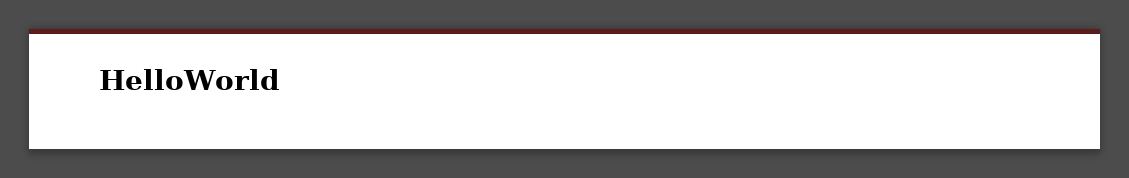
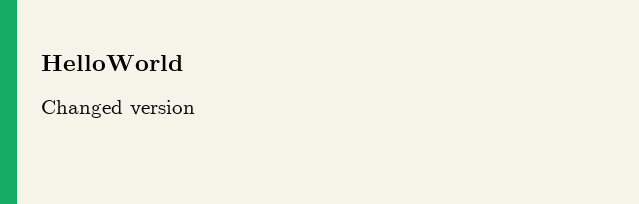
+ Changed version

